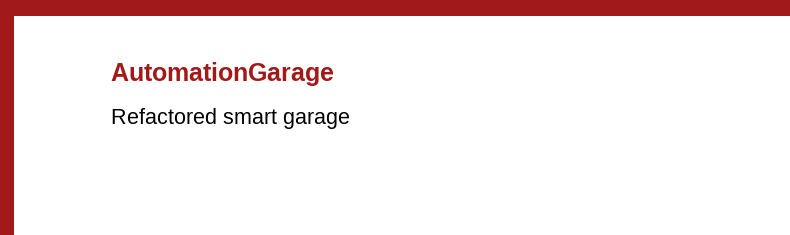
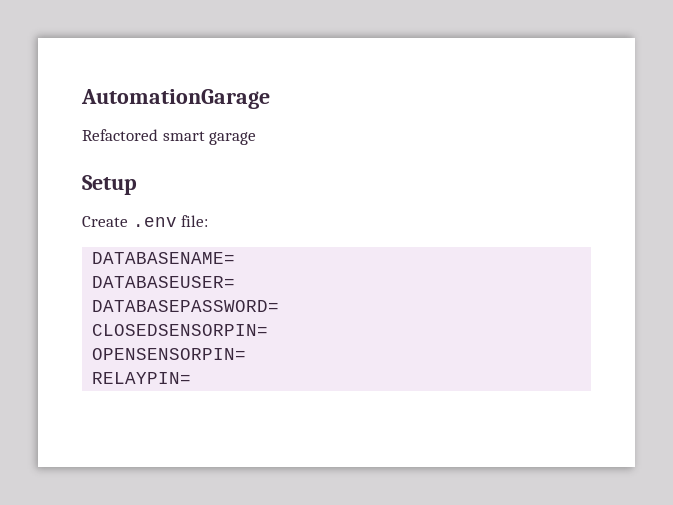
+ Setup
+ Create .env file:
+ DATABASENAME=
+ DATABASEUSER=
+ DATABASEPASSWORD=
+ CLOSEDSENSORPIN=
+ OPENSENSORPIN=
+ RELAYPIN=

